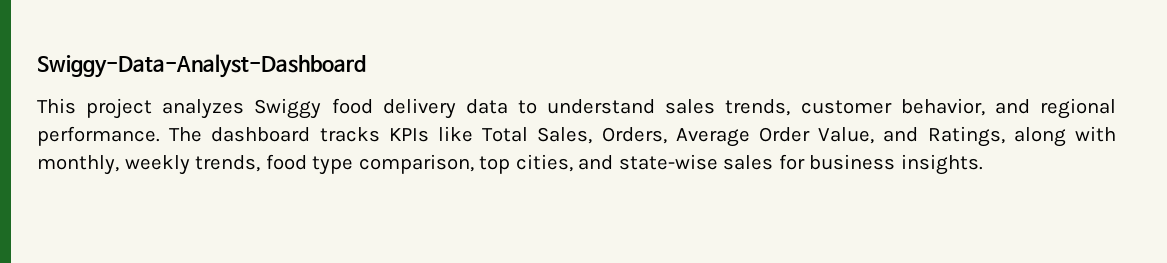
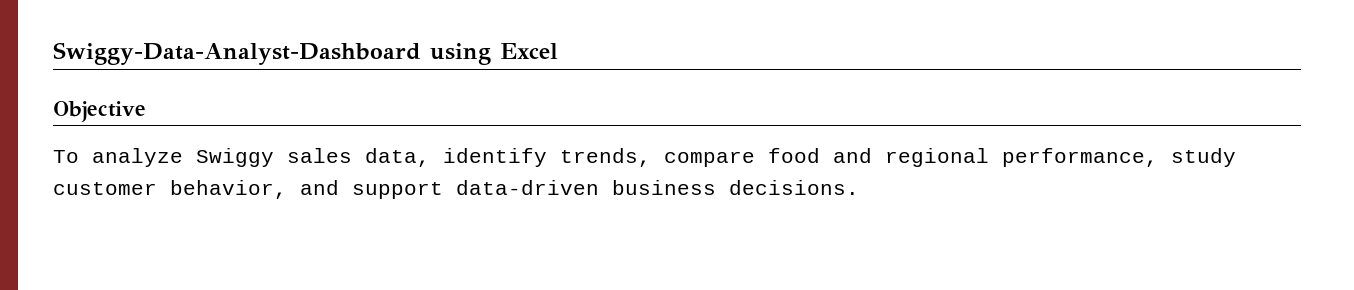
- Swiggy-Data-Analyst-Dashboard
- This project analyzes Swiggy food delivery data to understand sales trends, customer behavior, and regional performance. The dashboard tracks KPIs like Total Sales, Orders, Average Order Value, and Ratings, along with monthly, weekly trends, food type comparison, top cities, and state-wise sales for business insights.
+ Swiggy-Data-Analyst-Dashboard using Excel
+ Objective
+ To analyze Swiggy sales data, identify trends, compare food and regional performance, study customer behavior, and support data-driven business decisions.

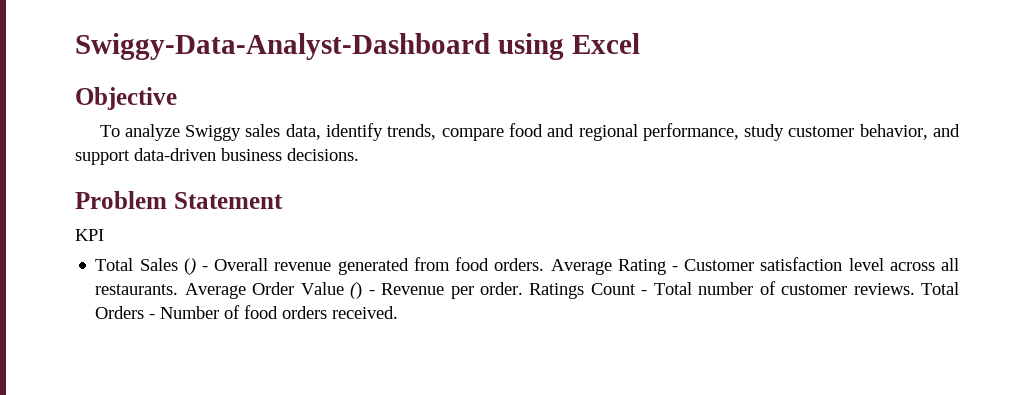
+ Problem Statement
+ KPI
+ Total Sales () - Overall revenue generated from food orders. Average Rating - Customer satisfaction level across all restaurants. Average Order Value () - Revenue per order. Ratings Count - Total number of customer reviews. Total Orders - Number of food orders received.

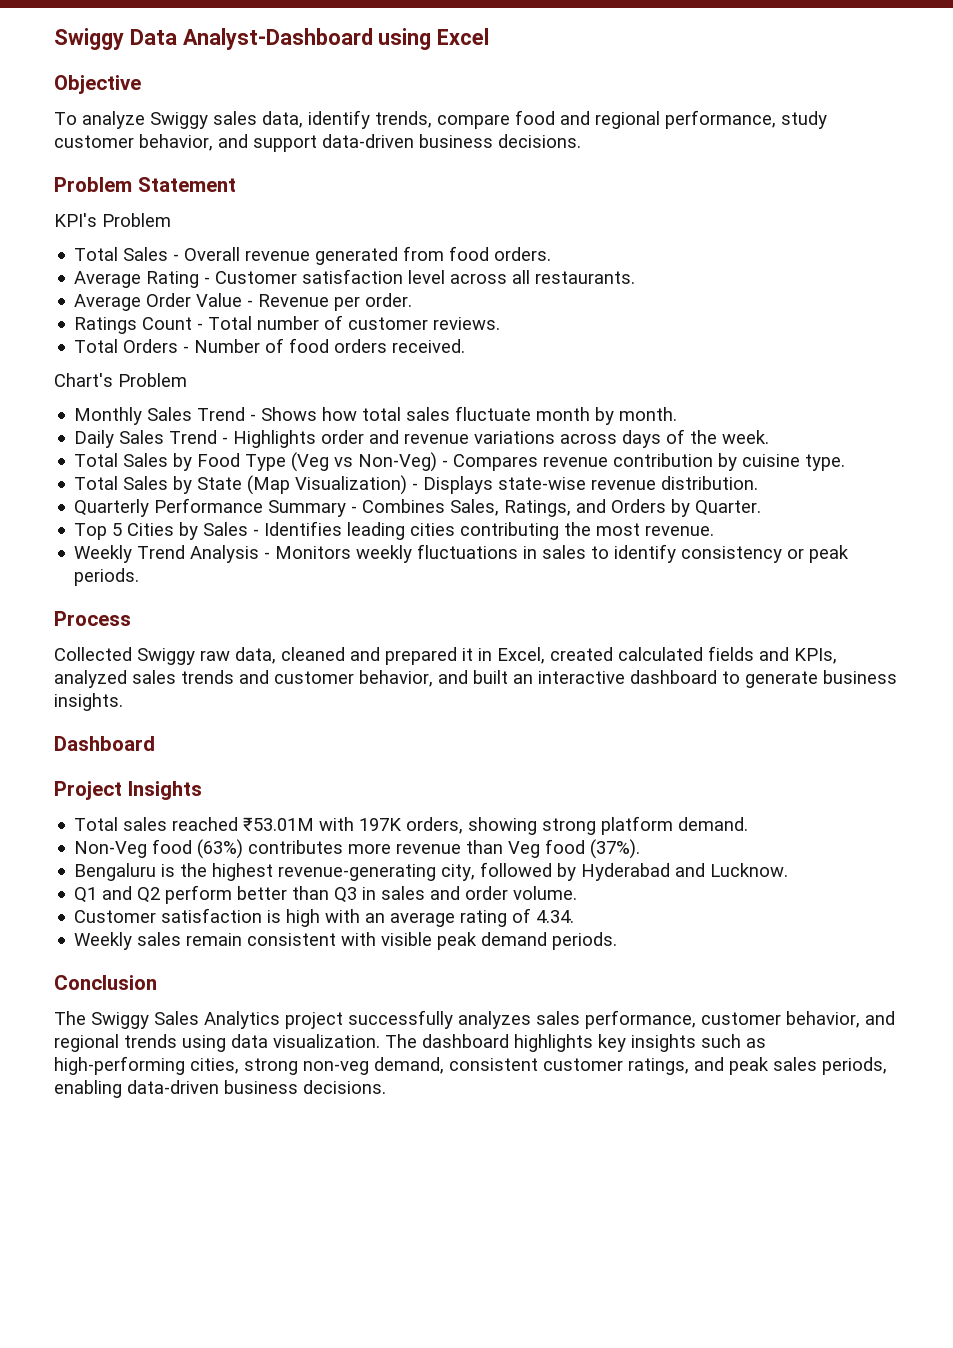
- Swiggy-Data-Analyst-Dashboard using Excel
+ Swiggy Data Analyst-Dashboard using Excel
- KPI
- Total Sales () - Overall revenue generated from food orders. Average Rating - Customer satisfaction level across all restaurants. Average Order Value () - Revenue per order. Ratings Count - Total number of customer reviews. Total Orders - Number of food orders received.
+ KPI's Problem
+ Total Sales - Overall revenue generated from food orders.
+ Average Rating - Customer satisfaction level across all restaurants.
+ Average Order Value - Revenue per order.
+ Ratings Count - Total number of customer reviews.
+ Total Orders - Number of food orders received.
+ Chart's Problem
+ Monthly Sales Trend - Shows how total sales fluctuate month by month.
+ Daily Sales Trend - Highlights order and revenue variations across days of the week.
+ Total Sales by Food Type (Veg vs Non-Veg) - Compares revenue contribution by cuisine type.
+ Total Sales by State (Map Visualization) - Displays state-wise revenue distribution.
+ Quarterly Performance Summary - Combines Sales, Ratings, and Orders by Quarter.
+ Top 5 Cities by Sales - Identifies leading cities contributing the most revenue.
+ Weekly Trend Analysis - Monitors weekly fluctuations in sales to identify consistency or peak periods.
+ Process
+ Collected Swiggy raw data, cleaned and prepared it in Excel, created calculated fields and KPIs, analyzed sales trends and customer behavior, and built an interactive dashboard to generate business insights.
+ Dashboard
+ Project Insights
+ Total sales reached ₹53.01M with 197K orders, showing strong platform demand.
+ Non-Veg food (63%) contributes more revenue than Veg food (37%).
+ Bengaluru is the highest revenue-generating city, followed by Hyderabad and Lucknow.
+ Q1 and Q2 perform better than Q3 in sales and order volume.
+ Customer satisfaction is high with an average rating of 4.34.
+ Weekly sales remain consistent with visible peak demand periods.
+ Conclusion
+ The Swiggy Sales Analytics project successfully analyzes sales performance, customer behavior, and regional trends using data visualization. The dashboard highlights key insights such as high-performing cities, strong non-veg demand, consistent customer ratings, and peak sales periods, enabling data-driven business decisions.

